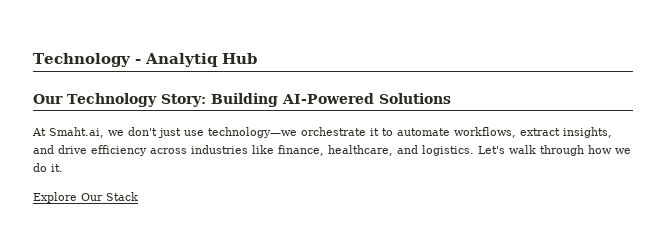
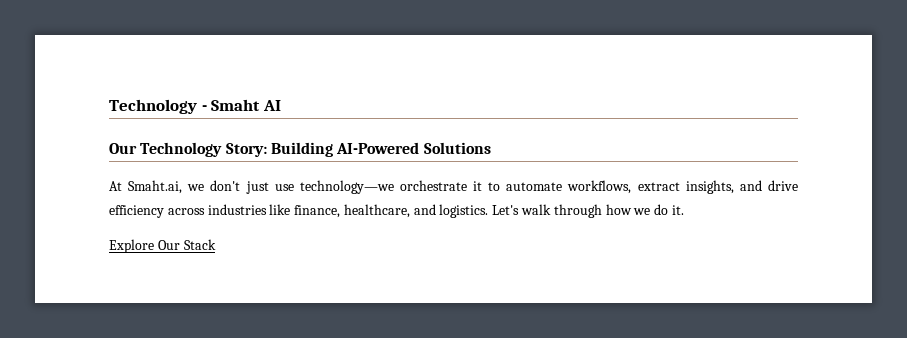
- Technology - Analytiq Hub
+ Technology - Smaht AI

